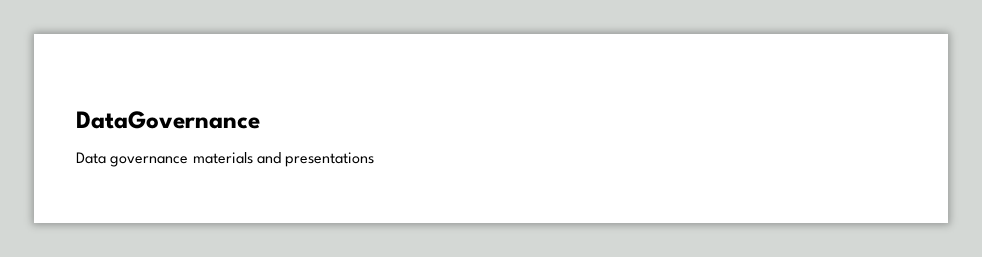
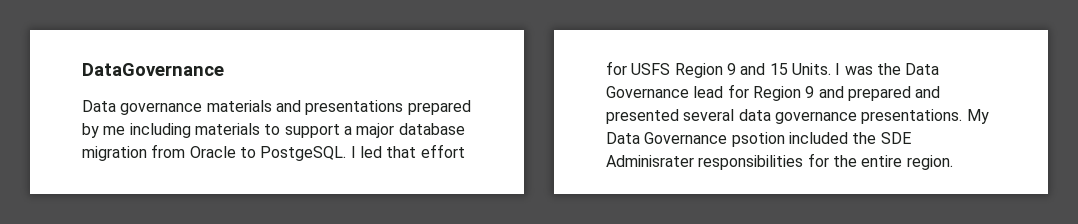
- Data governance materials and presentations
+ Data governance materials and presentations prepared by me including materials to support a major database migration from Oracle to PostgeSQL. I led that effort for USFS Region 9 and 15 Units. I was the Data Governance lead for Region 9 and prepared and presented several data governance presentations. My Data Governance psotion included the SDE Adminisrater responsibilities for the entire region.

